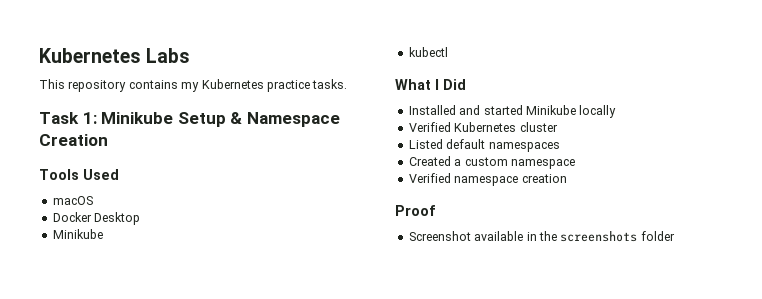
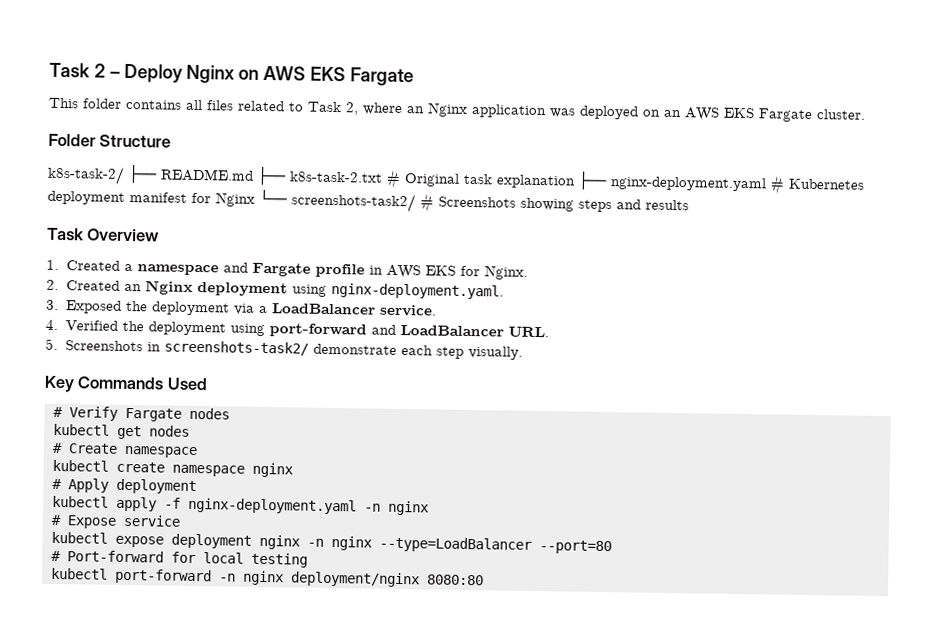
- Kubernetes Labs
- This repository contains my Kubernetes practice tasks.
- Task 1: Minikube Setup & Namespace Creation
- Tools Used
- macOS
- Docker Desktop
- Minikube
- kubectl
- What I Did
- Installed and started Minikube locally
- Verified Kubernetes cluster
- Listed default namespaces
- Created a custom namespace
- Verified namespace creation
- Proof
- Screenshot available in the screenshots folder
+ Task 2 – Deploy Nginx on AWS EKS Fargate
+ This folder contains all files related to Task 2, where an Nginx application was deployed on an AWS EKS Fargate cluster.
+ Folder Structure
+ k8s-task-2/ ├── README.md ├── k8s-task-2.txt # Original task explanation ├── nginx-deployment.yaml # Kubernetes deployment manifest for Nginx └── screenshots-task2/ # Screenshots showing steps and results
+ Task Overview
+ 1. Created a namespace and Fargate profile in AWS EKS for Nginx.
+ 2. Created an Nginx deployment using nginx-deployment.yaml.
+ 3. Exposed the deployment via a LoadBalancer service.
+ 4. Verified the deployment using port-forward and LoadBalancer URL.
+ 5. Screenshots in screenshots-task2/ demonstrate each step visually.
+ Key Commands Used
+ # Verify Fargate nodes
+ kubectl get nodes
+ # Create namespace
+ kubectl create namespace nginx
+ # Apply deployment
+ kubectl apply -f nginx-deployment.yaml -n nginx
+ # Expose service
+ kubectl expose deployment nginx -n nginx --type=LoadBalancer --port=80
+ # Port-forward for local testing
+ kubectl port-forward -n nginx deployment/nginx 8080:80

